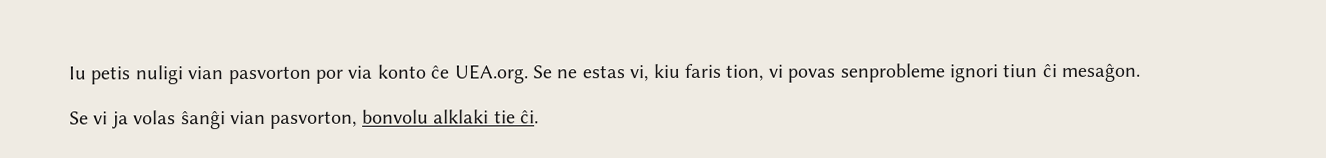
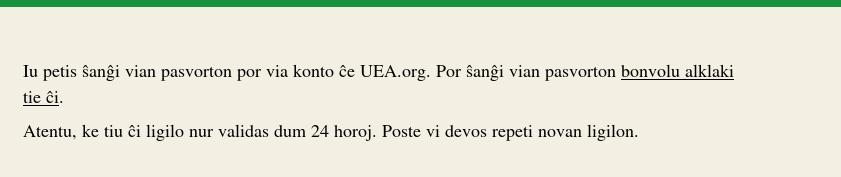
- Iu petis nuligi vian pasvorton por via konto ĉe UEA.org. Se ne estas vi, kiu faris tion, vi povas senprobleme ignori tiun ĉi mesaĝon.
- Se vi ja volas ŝanĝi vian pasvorton, bonvolu alklaki tie ĉi.
+ Iu petis ŝanĝi vian pasvorton por via konto ĉe UEA.org. Por ŝanĝi vian pasvorton bonvolu alklaki tie ĉi.
+ Atentu, ke tiu ĉi ligilo nur validas dum 24 horoj. Poste vi devos repeti novan ligilon.

